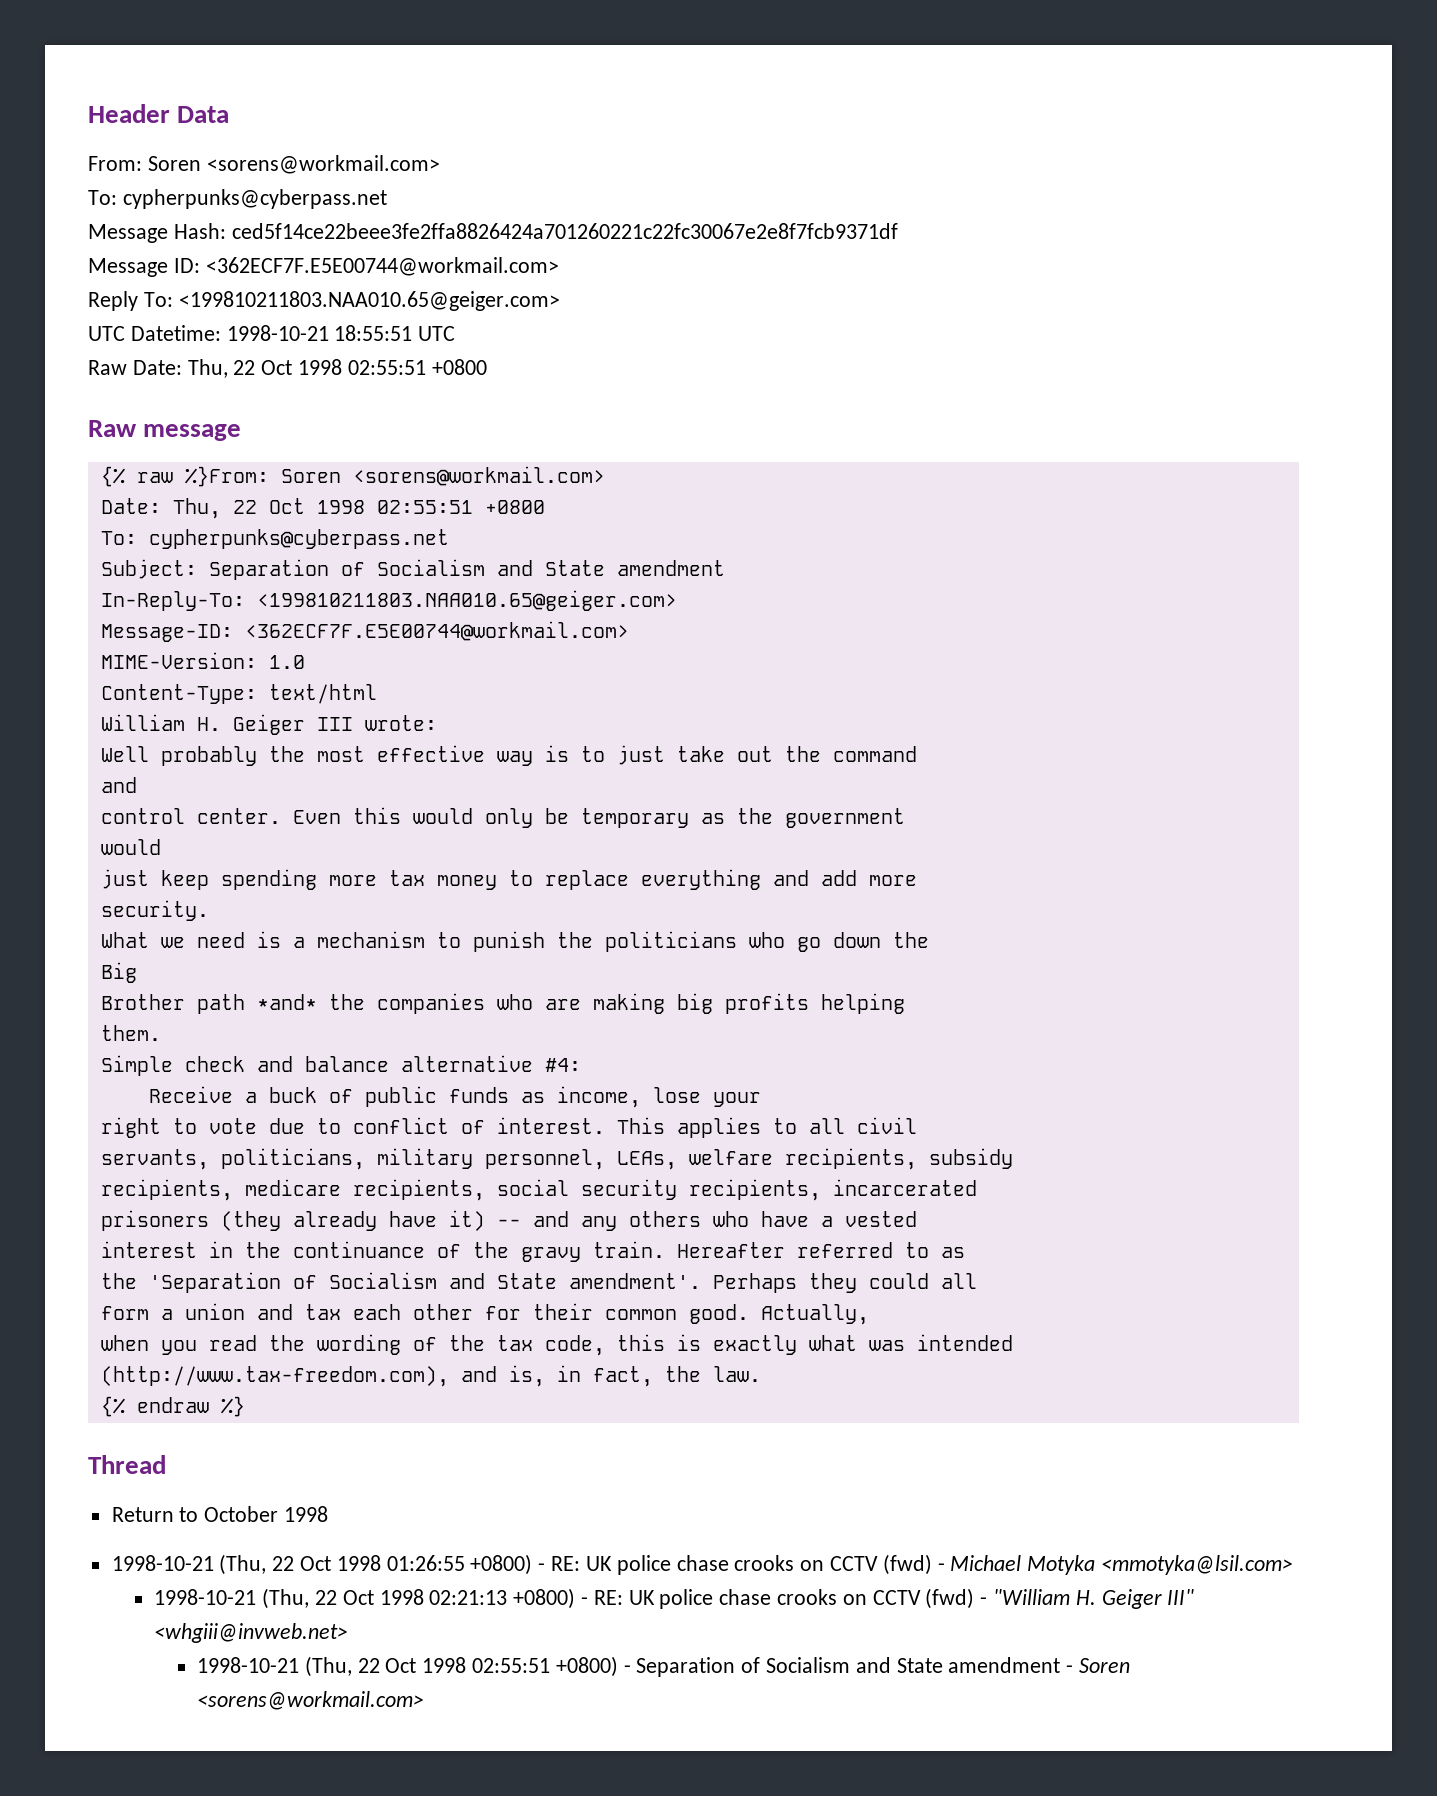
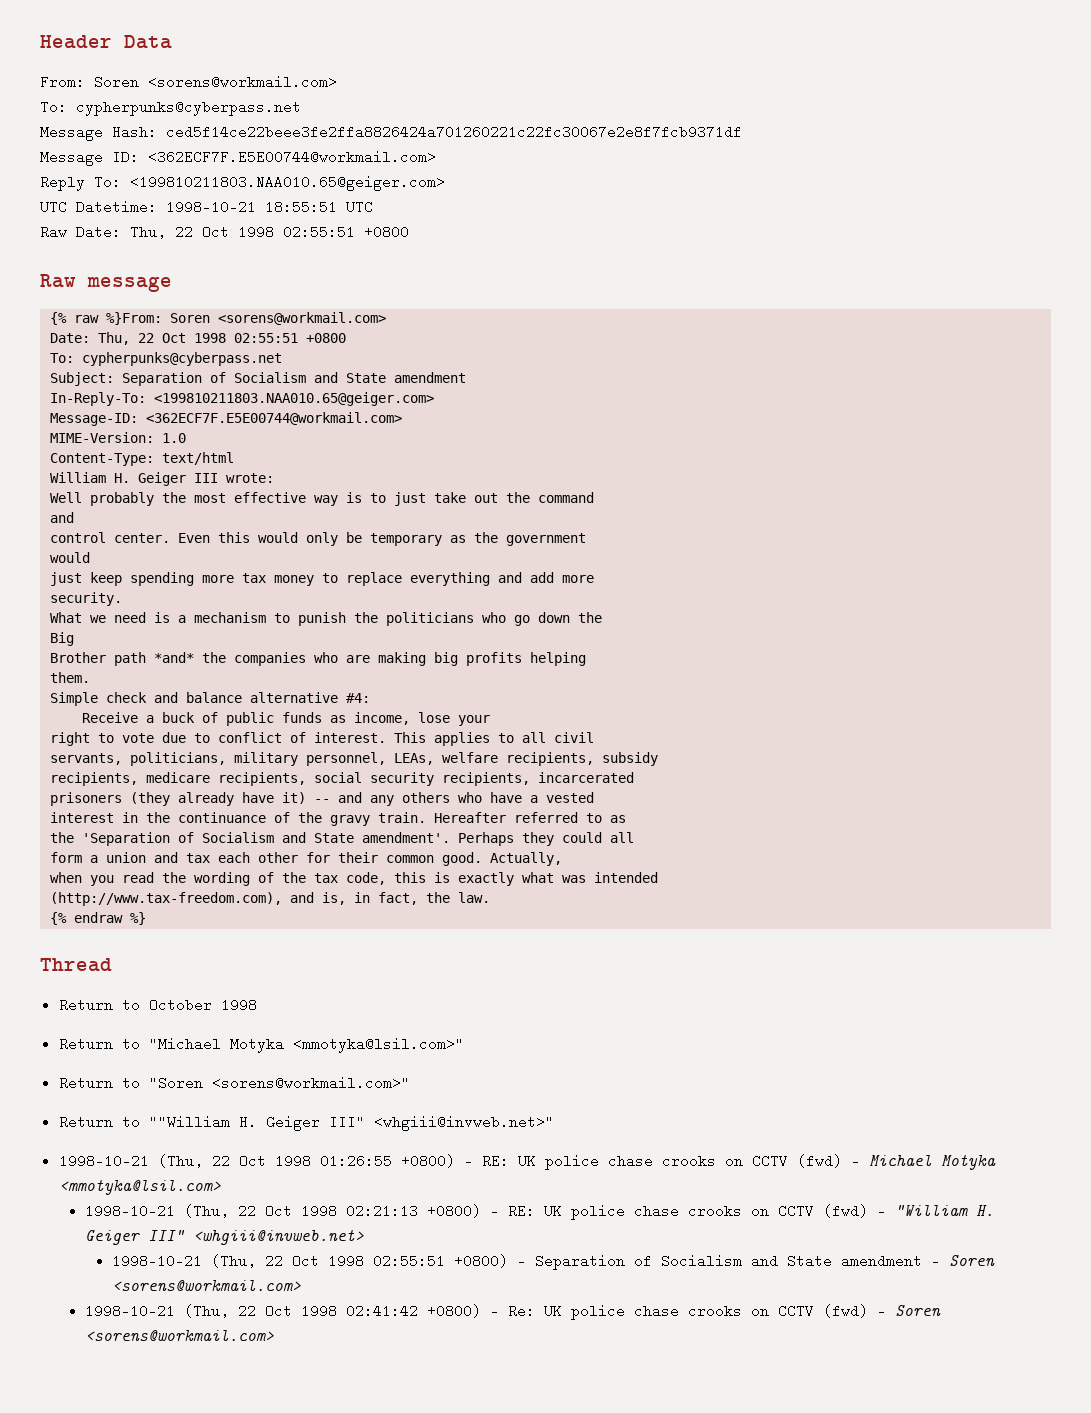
+ Return to "Michael Motyka <mmotyka@lsil.com>"
+ Return to "Soren <sorens@workmail.com>"
+ Return to ""William H. Geiger III" <whgiii@invweb.net>"
+ 1998-10-21 (Thu, 22 Oct 1998 02:41:42 +0800) - Re: UK police chase crooks on CCTV (fwd) - Soren <sorens@workmail.com>

